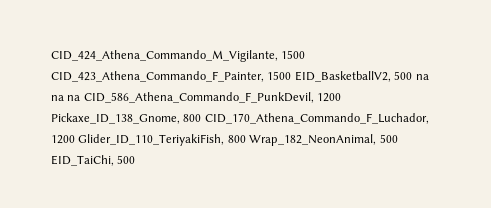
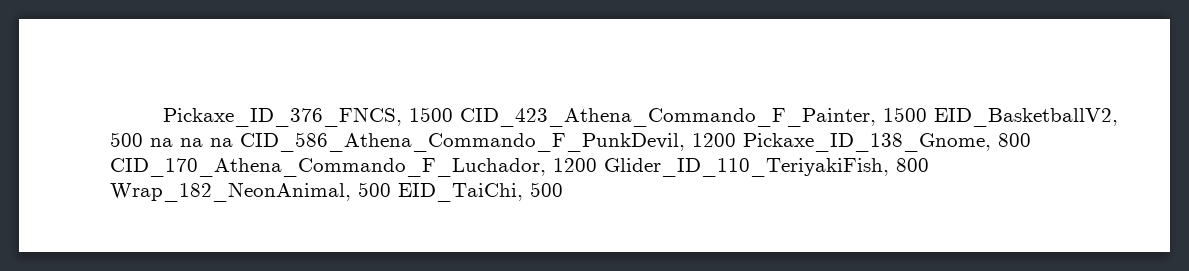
- CID_424_Athena_Commando_M_Vigilante, 1500 CID_423_Athena_Commando_F_Painter, 1500 EID_BasketballV2, 500 na na na CID_586_Athena_Commando_F_PunkDevil, 1200 Pickaxe_ID_138_Gnome, 800 CID_170_Athena_Commando_F_Luchador, 1200 Glider_ID_110_TeriyakiFish, 800 Wrap_182_NeonAnimal, 500 EID_TaiChi, 500
+ Pickaxe_ID_376_FNCS, 1500 CID_423_Athena_Commando_F_Painter, 1500 EID_BasketballV2, 500 na na na CID_586_Athena_Commando_F_PunkDevil, 1200 Pickaxe_ID_138_Gnome, 800 CID_170_Athena_Commando_F_Luchador, 1200 Glider_ID_110_TeriyakiFish, 800 Wrap_182_NeonAnimal, 500 EID_TaiChi, 500

